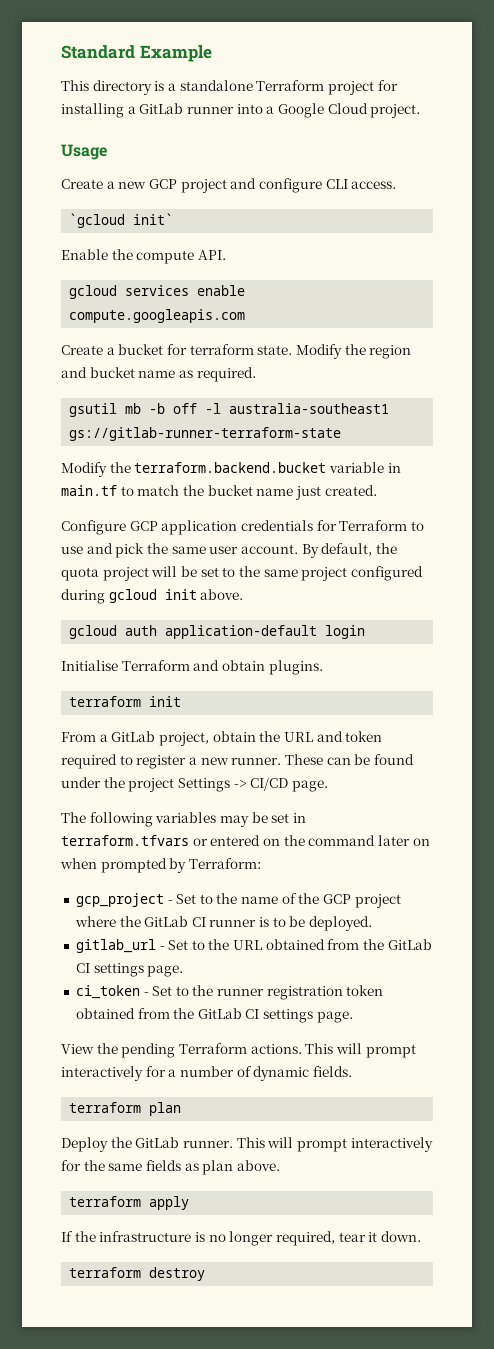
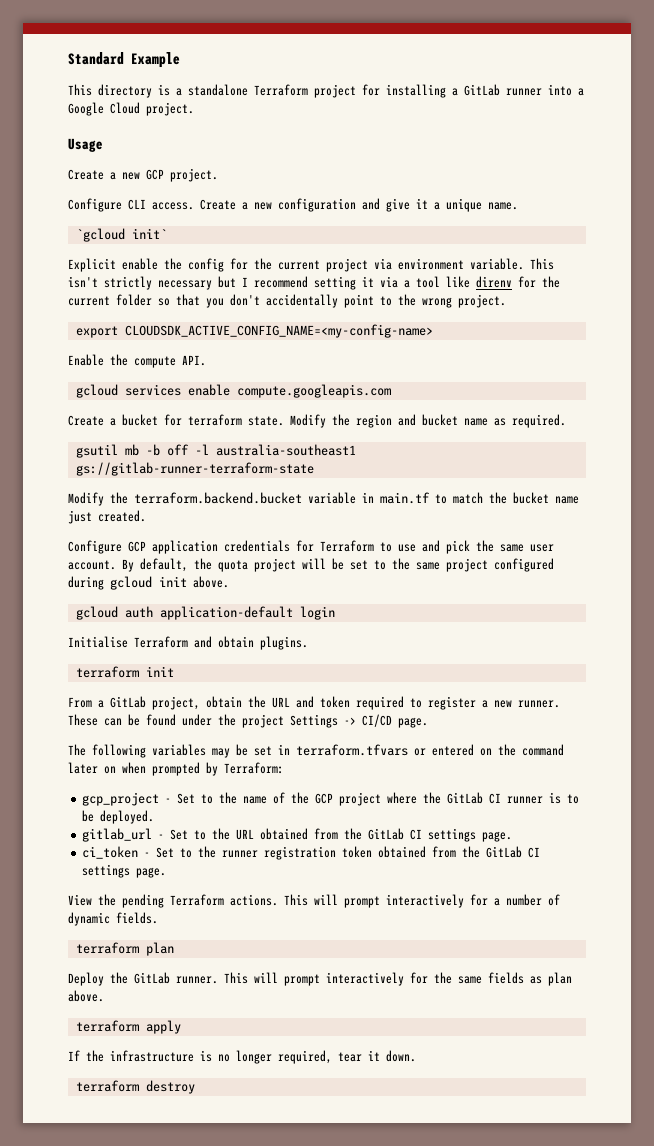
- Create a new GCP project and configure CLI access.
+ Create a new GCP project.
+ Configure CLI access. Create a new configuration and give it a unique name.
  `gcloud init`
+ Explicit enable the config for the current project via environment variable. This isn't strictly necessary but I recommend setting it via a tool like direnv for the current folder so that you don't accidentally point to the wrong project.
+ export CLOUDSDK_ACTIVE_CONFIG_NAME=<my-config-name>

